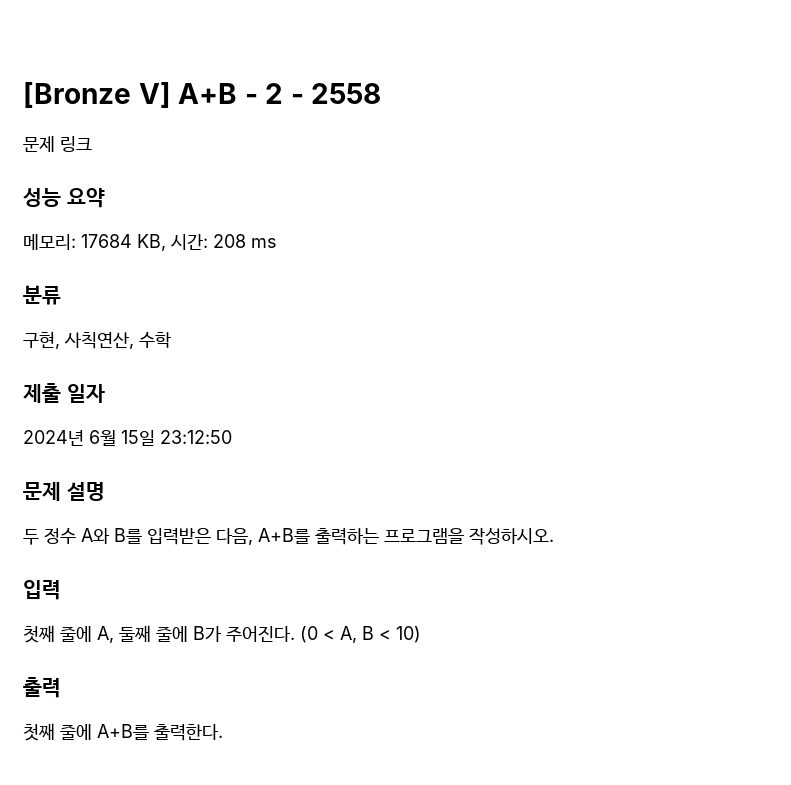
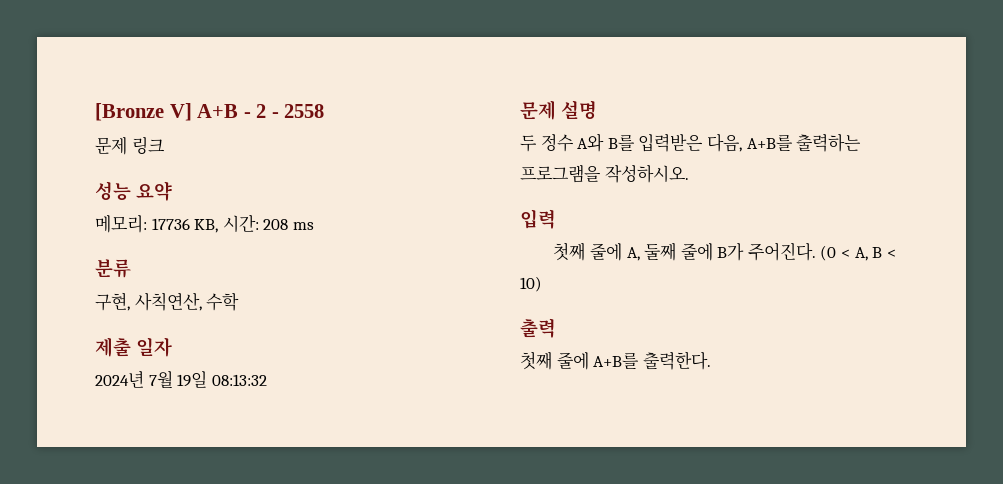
- 메모리: 17684 KB, 시간: 208 ms
+ 메모리: 17736 KB, 시간: 208 ms
- 2024년 6월 15일 23:12:50
+ 2024년 7월 19일 08:13:32

